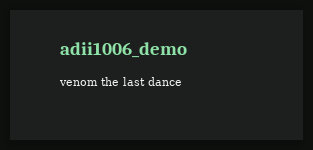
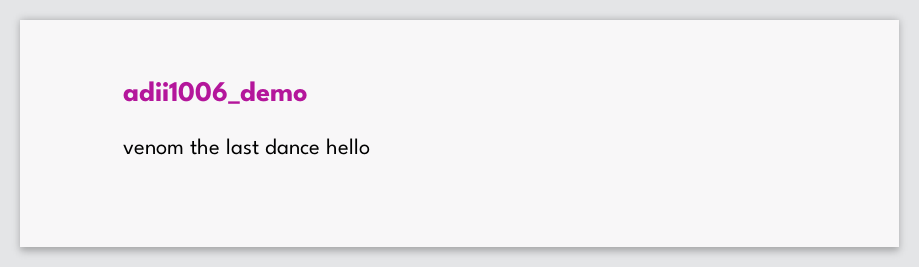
- venom the last dance
+ venom the last dance hello

